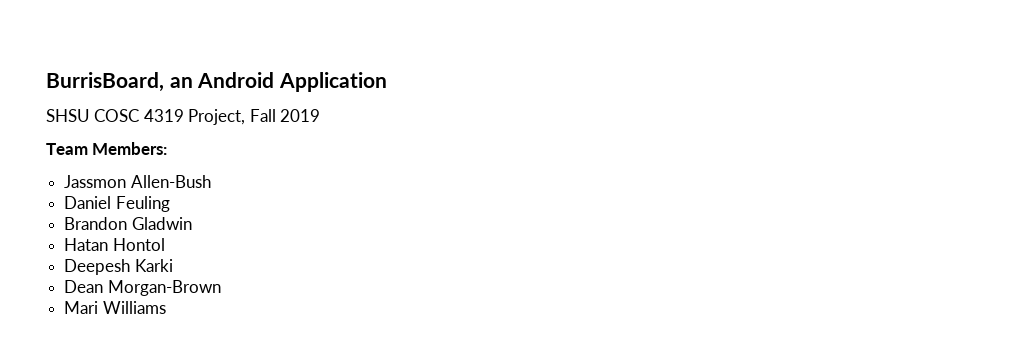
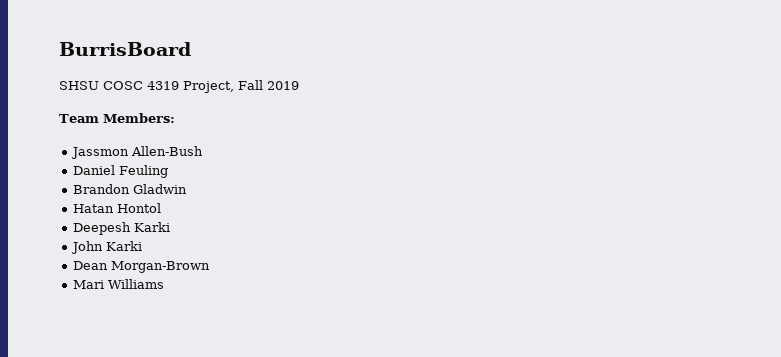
- BurrisBoard, an Android Application
+ BurrisBoard
+ John Karki

